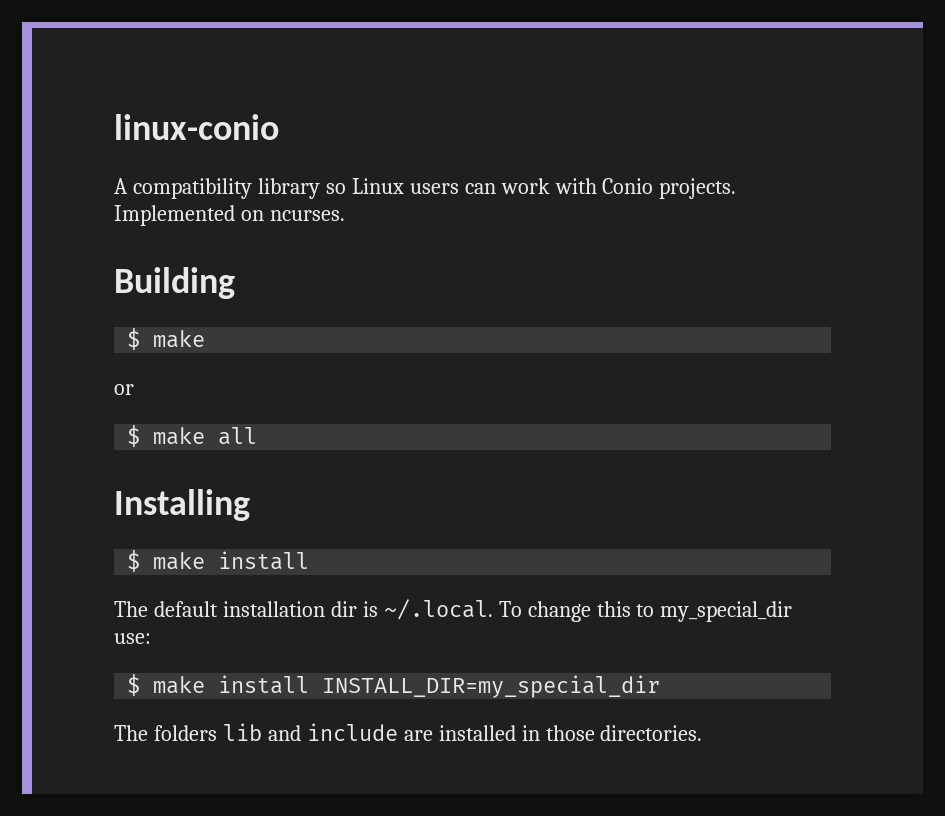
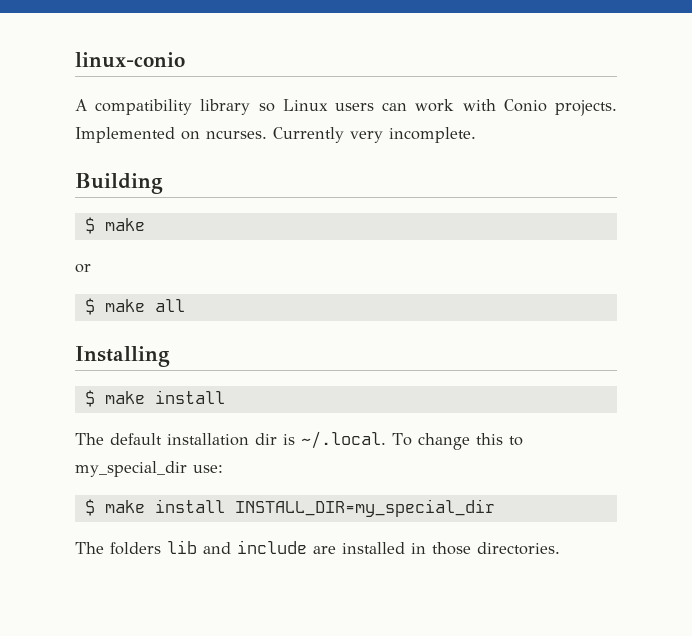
+ Currently very incomplete.

